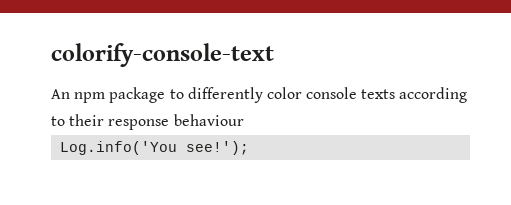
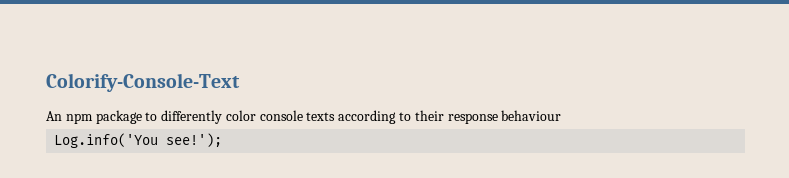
- colorify-console-text
+ Colorify-Console-Text

